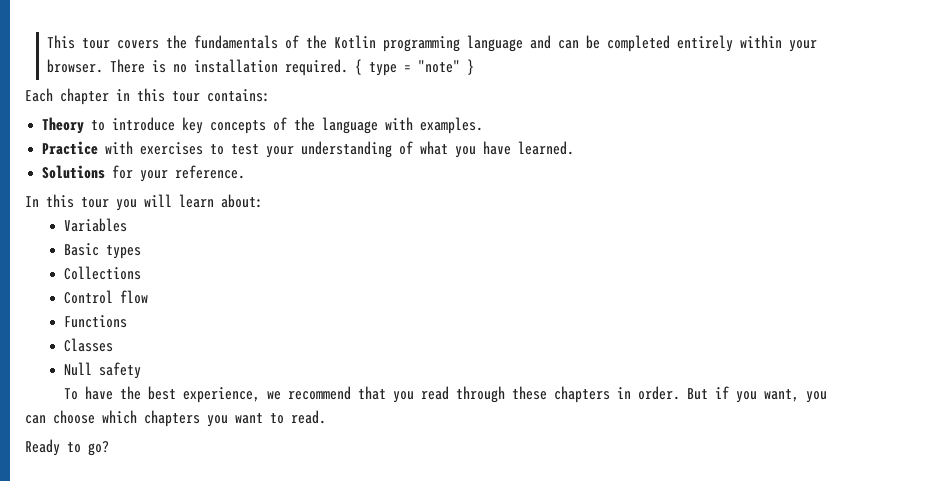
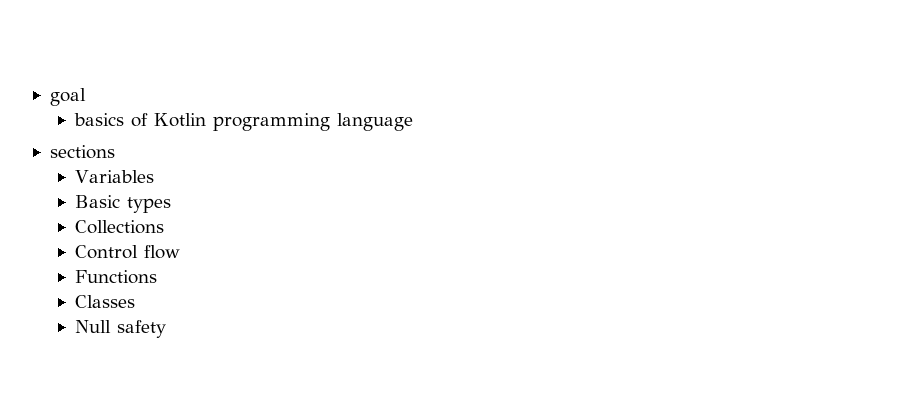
- This tour covers the fundamentals of the Kotlin programming language and can be completed entirely within your browser. There is no installation required. { type = "note" }
- Each chapter in this tour contains:
- Theory to introduce key concepts of the language with examples.
- Practice with exercises to test your understanding of what you have learned.
- Solutions for your reference.
- In this tour you will learn about:
+ goal
+ basics of Kotlin programming language
+ sections
- To have the best experience, we recommend that you read through these chapters in order. But if you want, you can choose which chapters you want to read.
- Ready to go?

